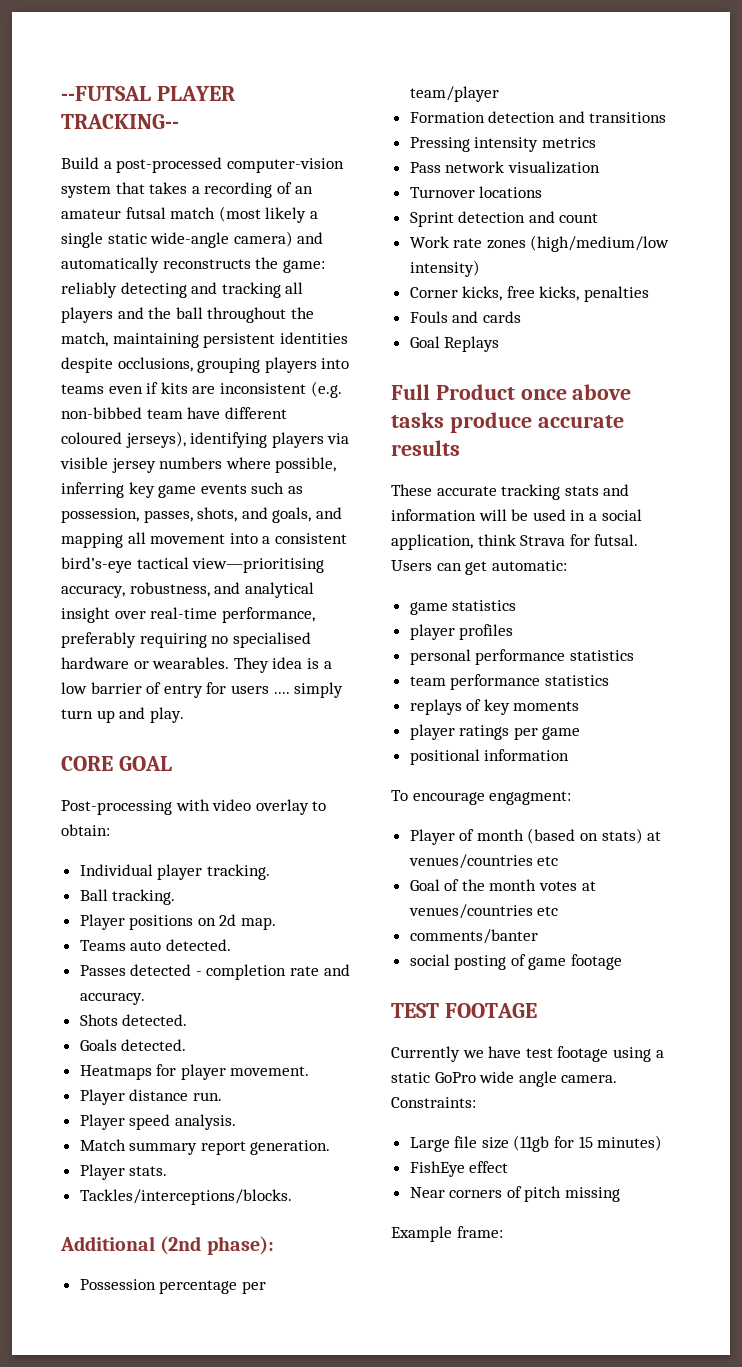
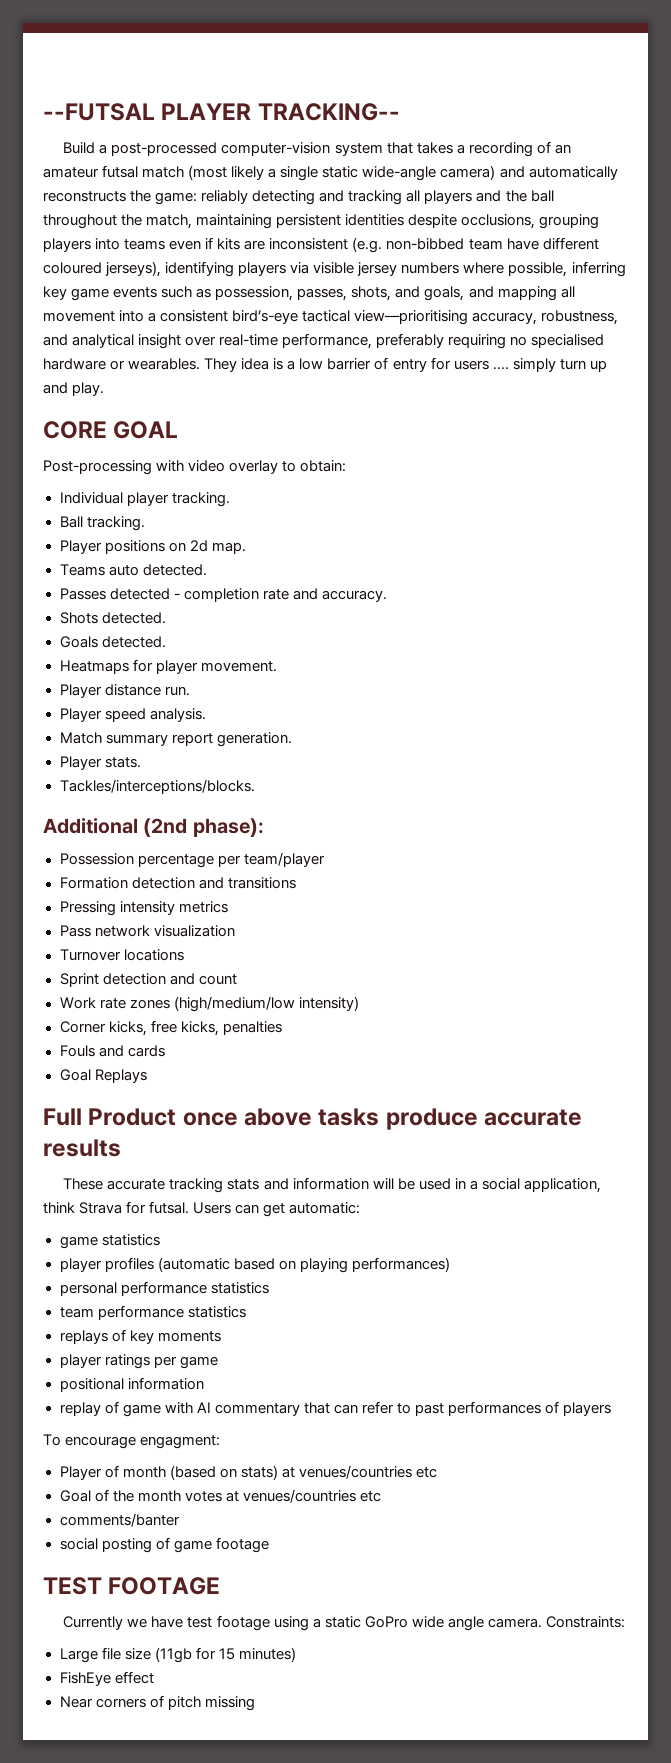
- player profiles
+ player profiles (automatic based on playing performances)
+ replay of game with AI commentary that can refer to past performances of players
- Example frame:

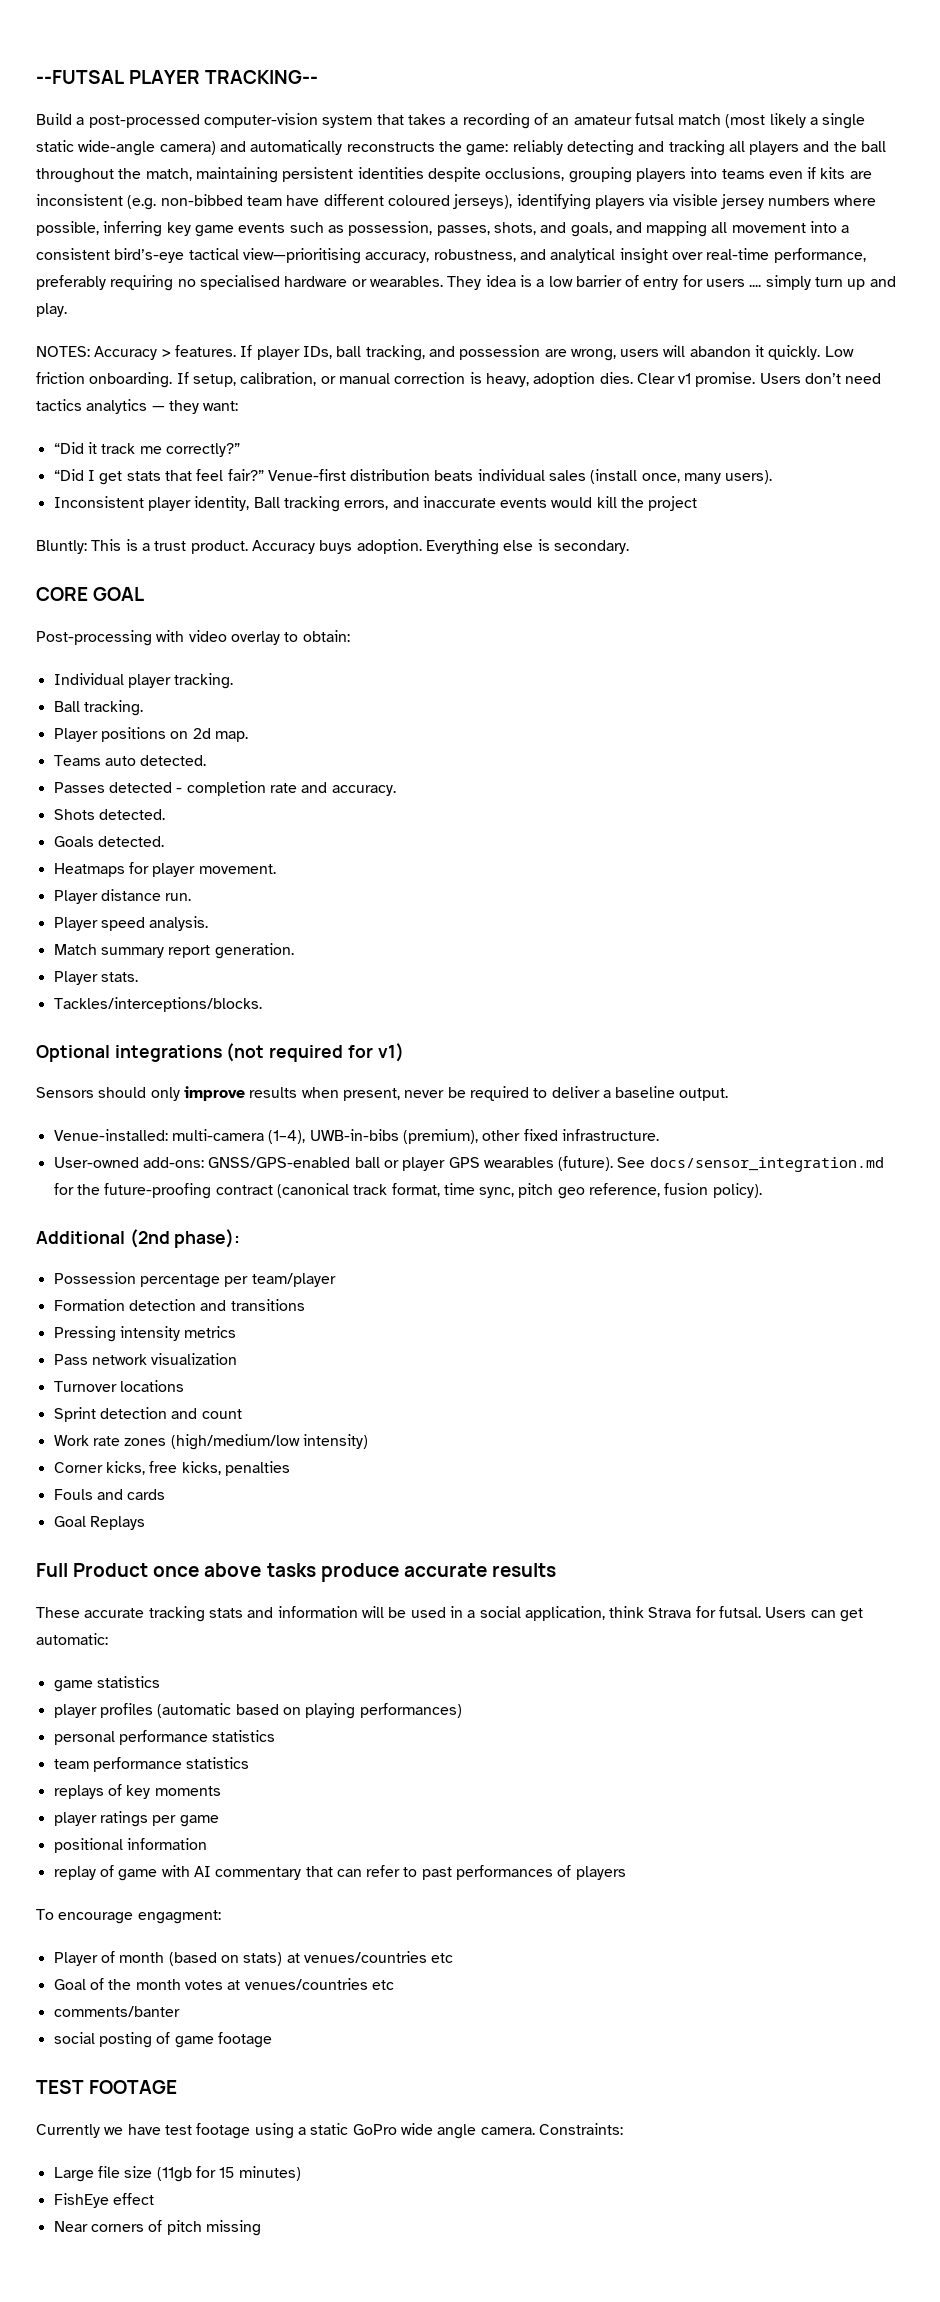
+ NOTES: Accuracy > features. If player IDs, ball tracking, and possession are wrong, users will abandon it quickly. Low friction onboarding. If setup, calibration, or manual correction is heavy, adoption dies. Clear v1 promise. Users don’t need tactics analytics — they want:
+ “Did it track me correctly?”
+ “Did I get stats that feel fair?” Venue-first distribution beats individual sales (install once, many users).
+ Inconsistent player identity, Ball tracking errors, and inaccurate events would kill the project
+ Bluntly: This is a trust product. Accuracy buys adoption. Everything else is secondary.
+ Optional integrations (not required for v1)
+ Sensors should only improve results when present, never be required to deliver a baseline output.
+ Venue-installed: multi-camera (1–4), UWB-in-bibs (premium), other fixed infrastructure.
+ User-owned add-ons: GNSS/GPS-enabled ball or player GPS wearables (future). See docs/sensor_integration.md for the future-proofing contract (canonical track format, time sync, pitch geo reference, fusion policy).

